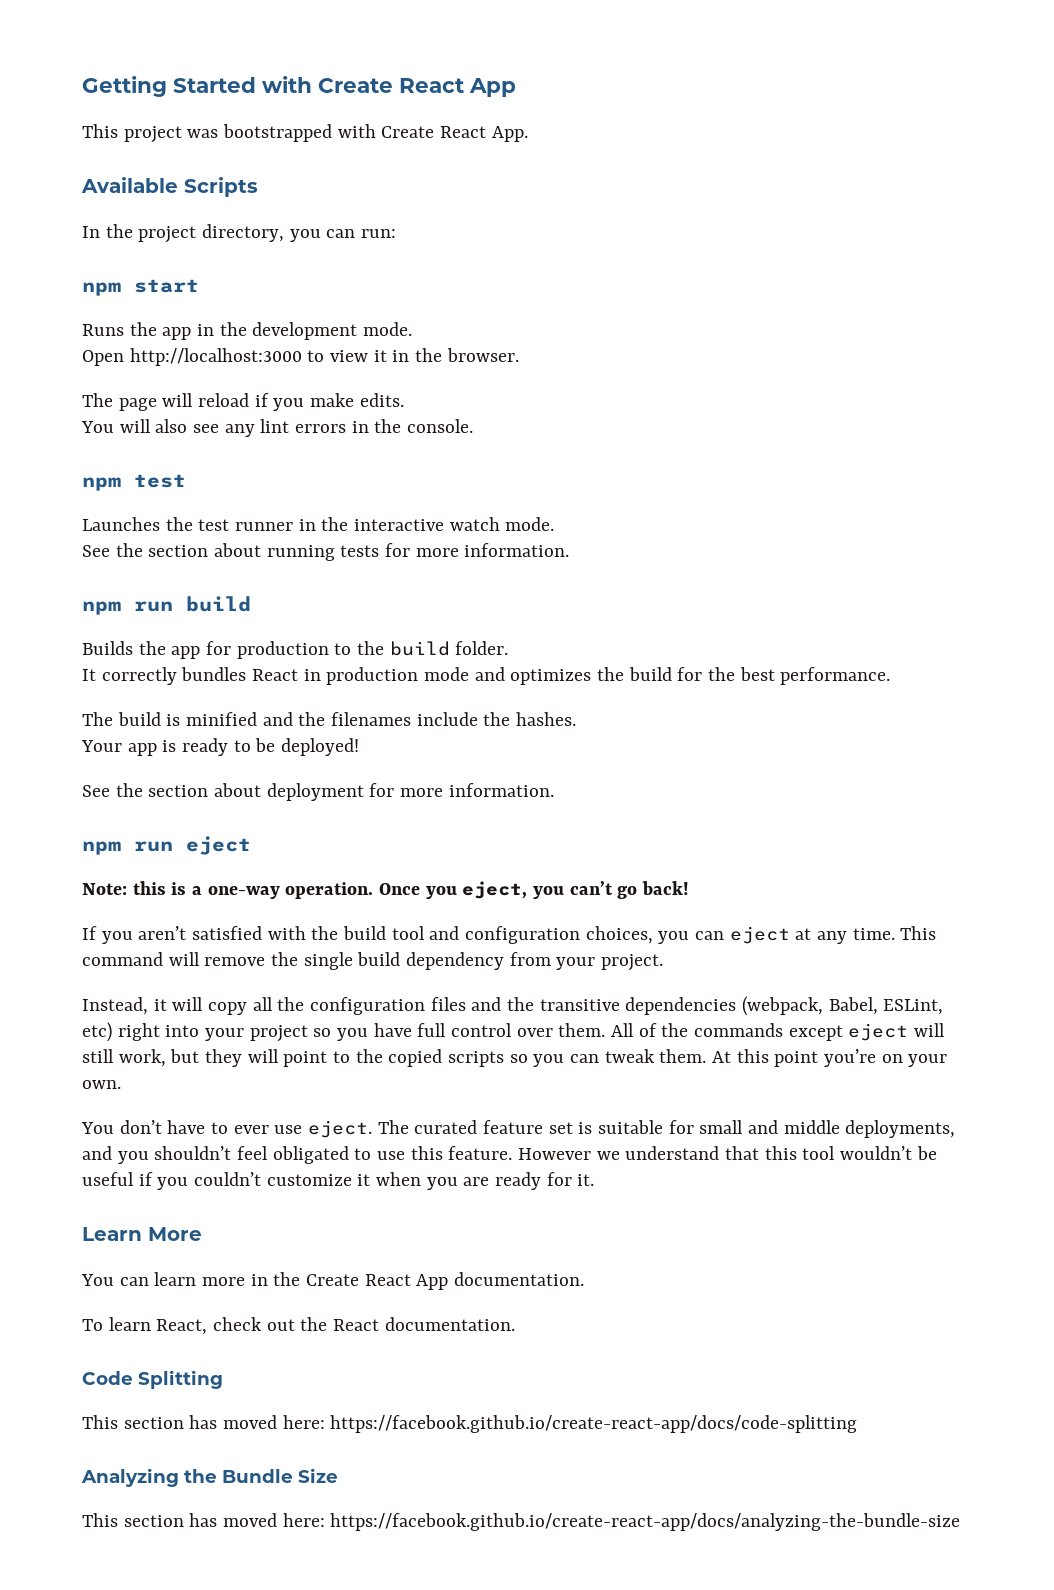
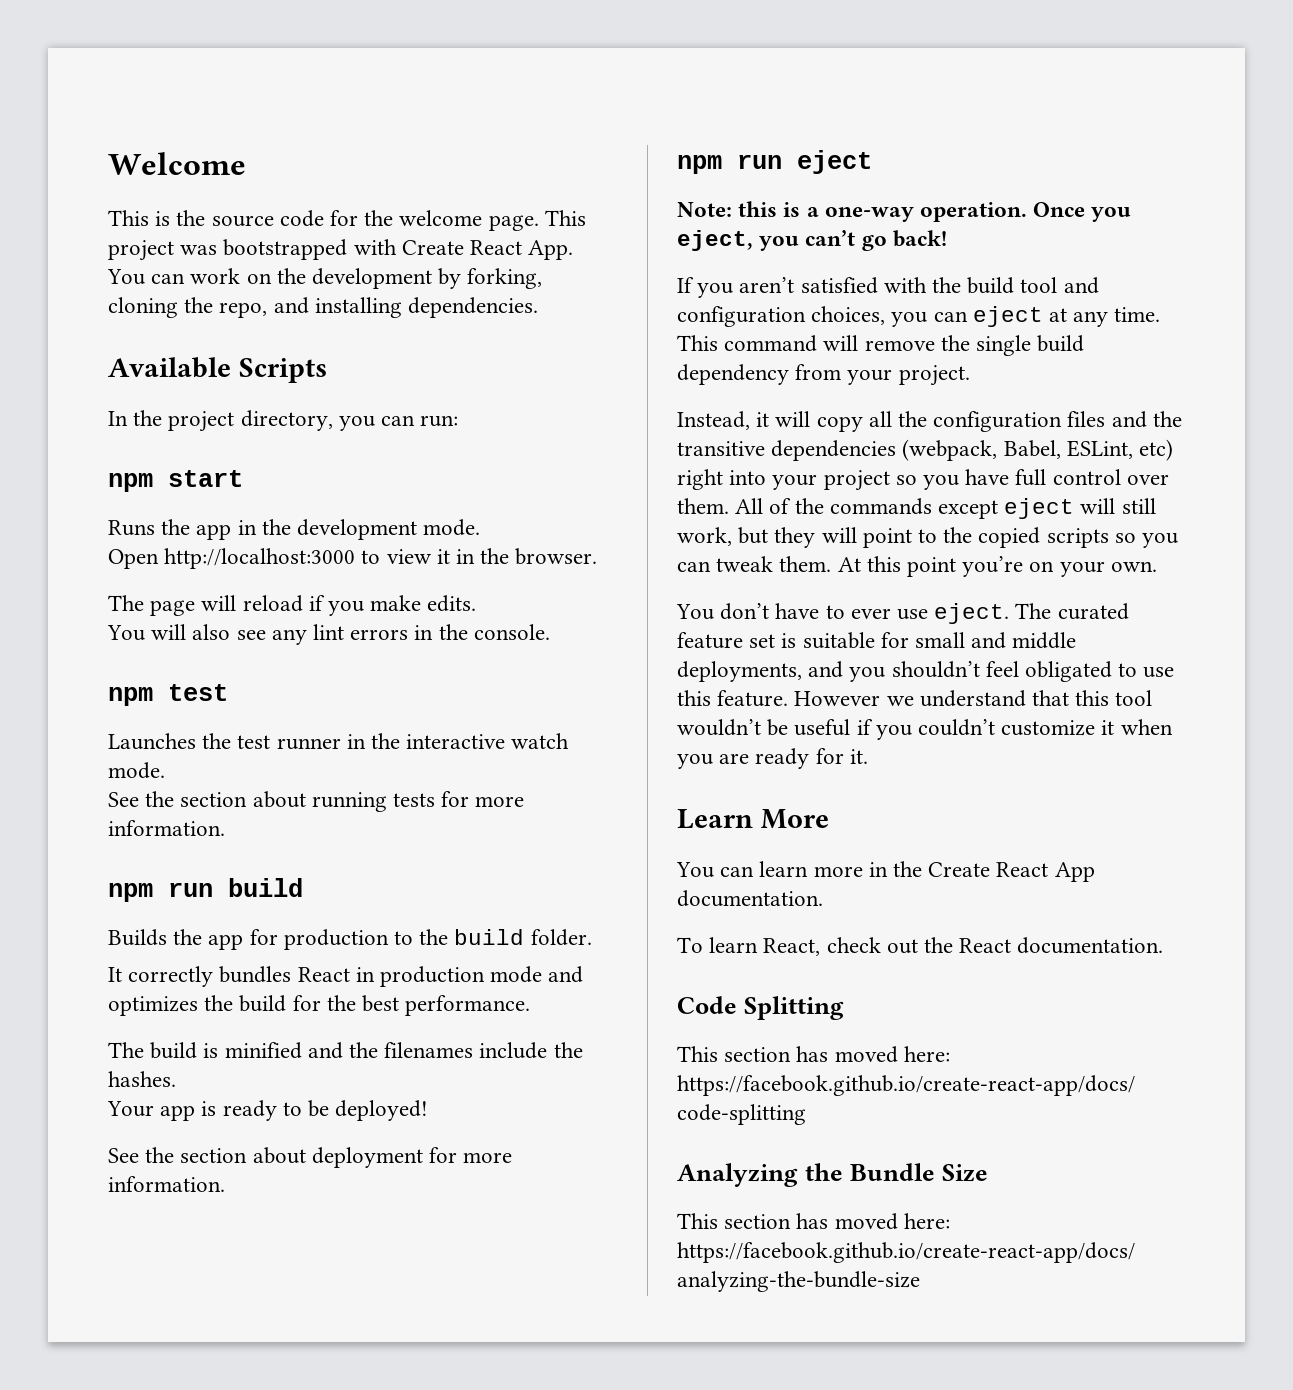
- Getting Started with Create React App
- This project was bootstrapped with Create React App.
+ Welcome
+ This is the source code for the welcome page. This project was bootstrapped with Create React App. You can work on the development by forking, cloning the repo, and installing dependencies.

